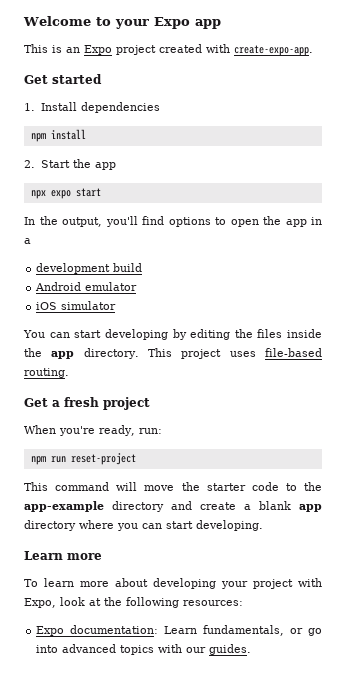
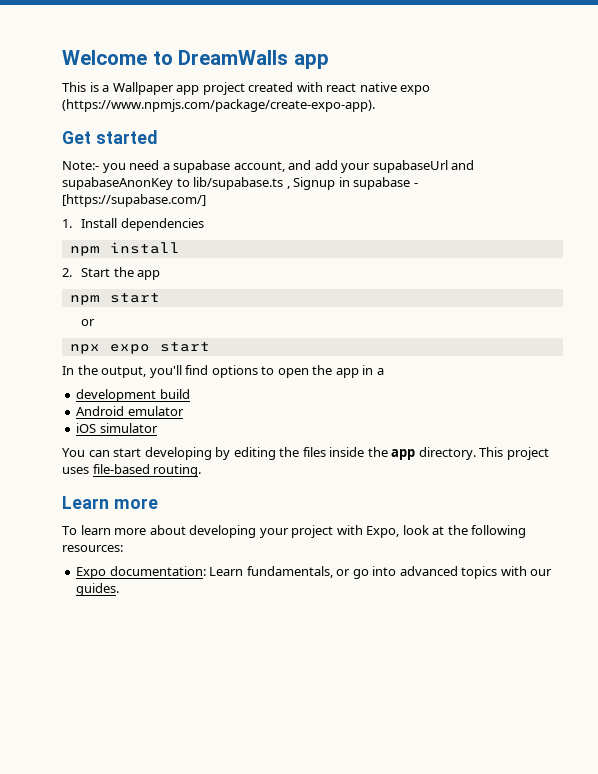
- Welcome to your Expo app
+ Welcome to DreamWalls app
- This is an Expo project created with create-expo-app.
+ This is a Wallpaper app project created with react native expo (https://www.npmjs.com/package/create-expo-app).
  Get started
+ Note:- you need a supabase account, and add your supabaseUrl and supabaseAnonKey to lib/supabase.ts , Signup in supabase - [https://supabase.com/]
+ npm start
+ or
- Get a fresh project
- When you're ready, run:
- npm run reset-project
- This command will move the starter code to the app-example directory and create a blank app directory where you can start developing.

